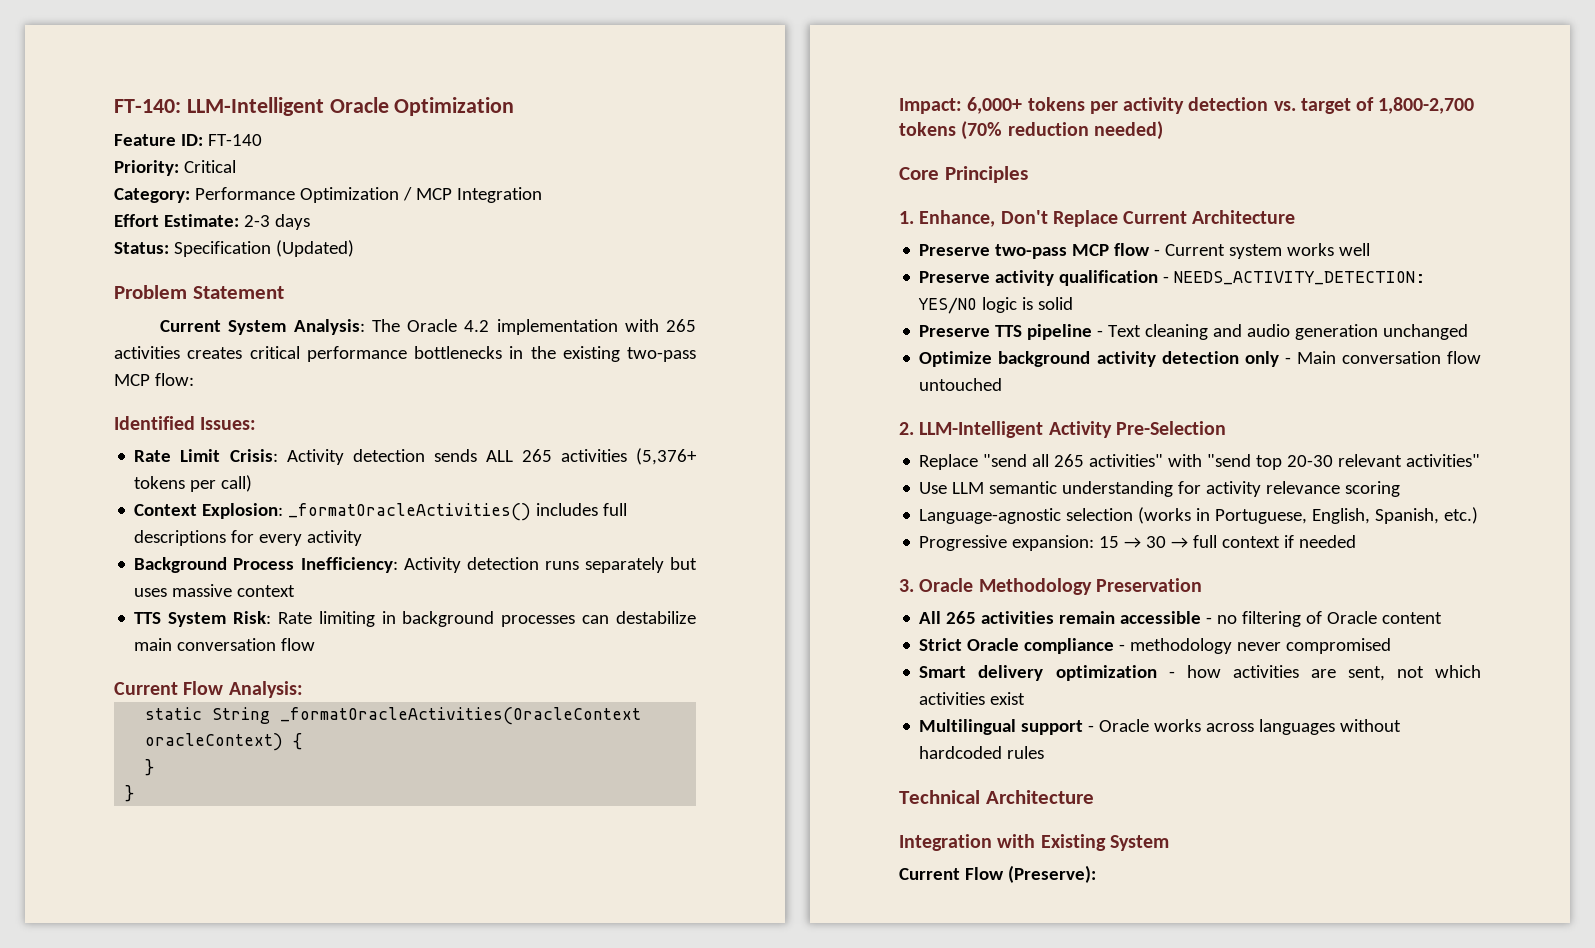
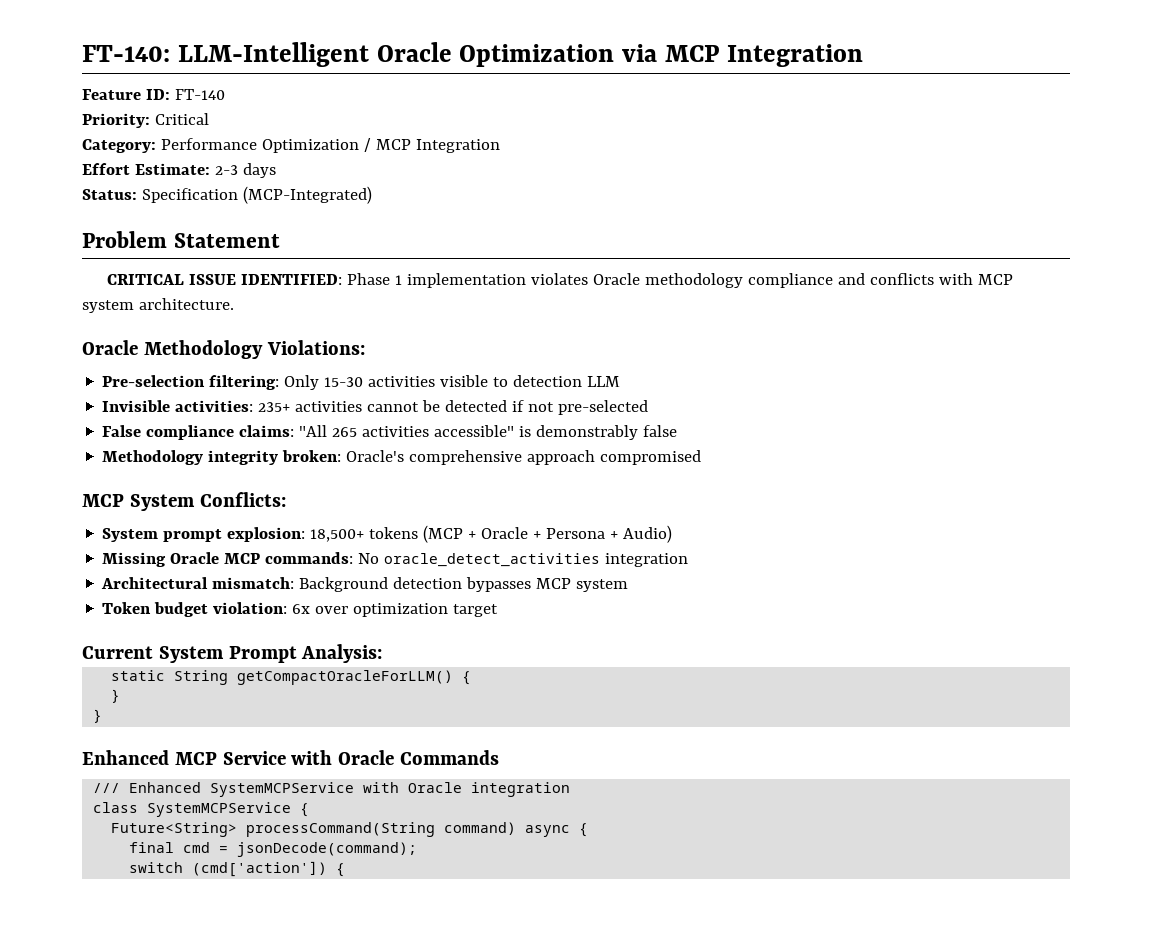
- FT-140: LLM-Intelligent Oracle Optimization
+ FT-140: LLM-Intelligent Oracle Optimization via MCP Integration
- Status: Specification (Updated)
+ Status: Specification (MCP-Integrated)
- Current System Analysis: The Oracle 4.2 implementation with 265 activities creates critical performance bottlenecks in the existing two-pass MCP flow:
- Identified Issues:
- Rate Limit Crisis: Activity detection sends ALL 265 activities (5,376+ tokens per call)
- Context Explosion: _formatOracleActivities() includes full descriptions for every activity
- Background Process Inefficiency: Activity detection runs separately but uses massive context
- TTS System Risk: Rate limiting in background processes can destabilize main conversation flow
- Current Flow Analysis:
+ CRITICAL ISSUE IDENTIFIED: Phase 1 implementation violates Oracle methodology compliance and conflicts with MCP system architecture.
+ Oracle Methodology Violations:
+ Pre-selection filtering: Only 15-30 activities visible to detection LLM
+ Invisible activities: 235+ activities cannot be detected if not pre-selected
+ False compliance claims: "All 265 activities accessible" is demonstrably false
+ Methodology integrity broken: Oracle's comprehensive approach compromised
+ MCP System Conflicts:
+ System prompt explosion: 18,500+ tokens (MCP + Oracle + Persona + Audio)
+ Missing Oracle MCP commands: No oracle_detect_activities integration
+ Architectural mismatch: Background detection bypasses MCP system
+ Token budget violation: 6x over optimization target
+ Current System Prompt Analysis:
- static String _formatOracleActivities(OracleContext oracleContext) {
+ static String getCompactOracleForLLM() {
- Impact: 6,000+ tokens per activity detection vs. target of 1,800-2,700 tokens (70% reduction needed)
- Core Principles
- 1. Enhance, Don't Replace Current Architecture
- Preserve two-pass MCP flow - Current system works well
- Preserve activity qualification - NEEDS_ACTIVITY_DETECTION: YES/NO logic is solid
- Preserve TTS pipeline - Text cleaning and audio generation unchanged
- Optimize background activity detection only - Main conversation flow untouched
- 2. LLM-Intelligent Activity Pre-Selection
- Replace "send all 265 activities" with "send top 20-30 relevant activities"
- Use LLM semantic understanding for activity relevance scoring
- Language-agnostic selection (works in Portuguese, English, Spanish, etc.)
- Progressive expansion: 15 → 30 → full context if needed
- 3. Oracle Methodology Preservation
- All 265 activities remain accessible - no filtering of Oracle content
- Strict Oracle compliance - methodology never compromised
- Smart delivery optimization - how activities are sent, not which activities exist
- Multilingual support - Oracle works across languages without hardcoded rules
- Technical Architecture
- Integration with Existing System
- Current Flow (Preserve):
+ Enhanced MCP Service with Oracle Commands
+ /// Enhanced SystemMCPService with Oracle integration
+ class SystemMCPService {
+ Future<String> processCommand(String command) async {
+ final cmd = jsonDecode(command);
+ switch (cmd['action']) {

